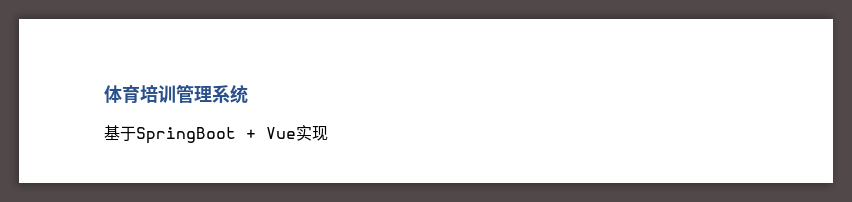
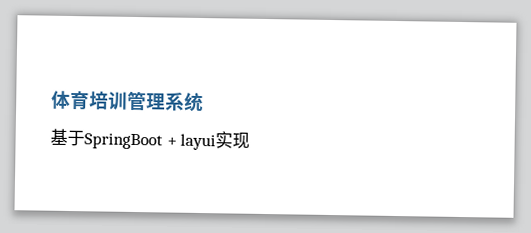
- 基于SpringBoot + Vue实现
+ 基于SpringBoot + layui实现

